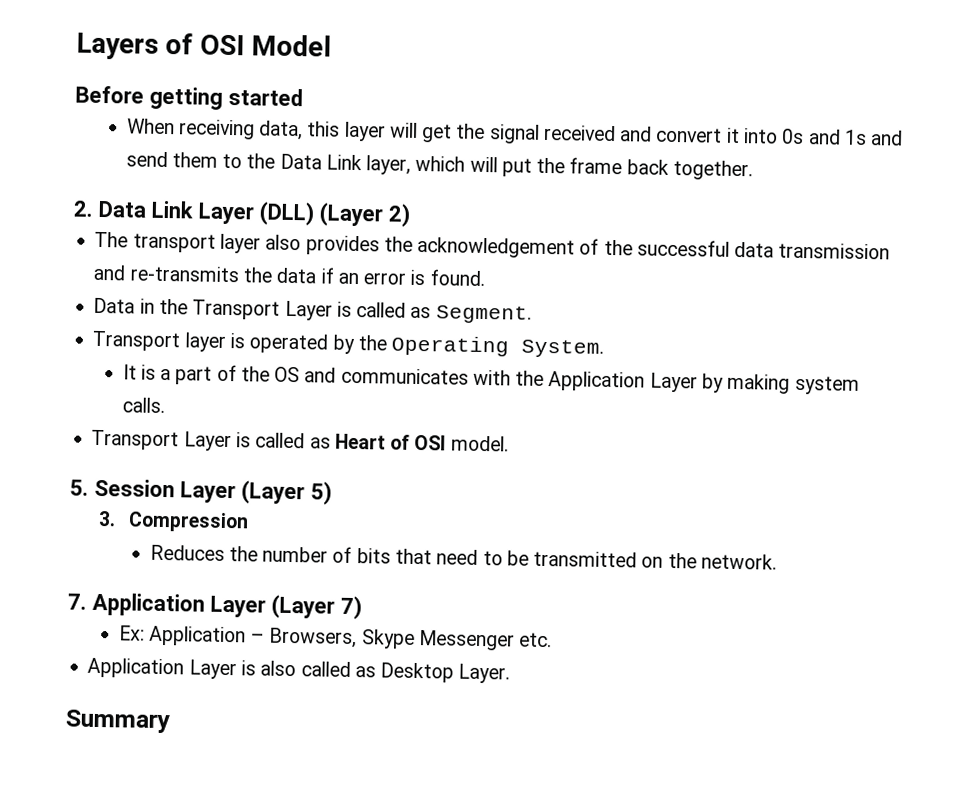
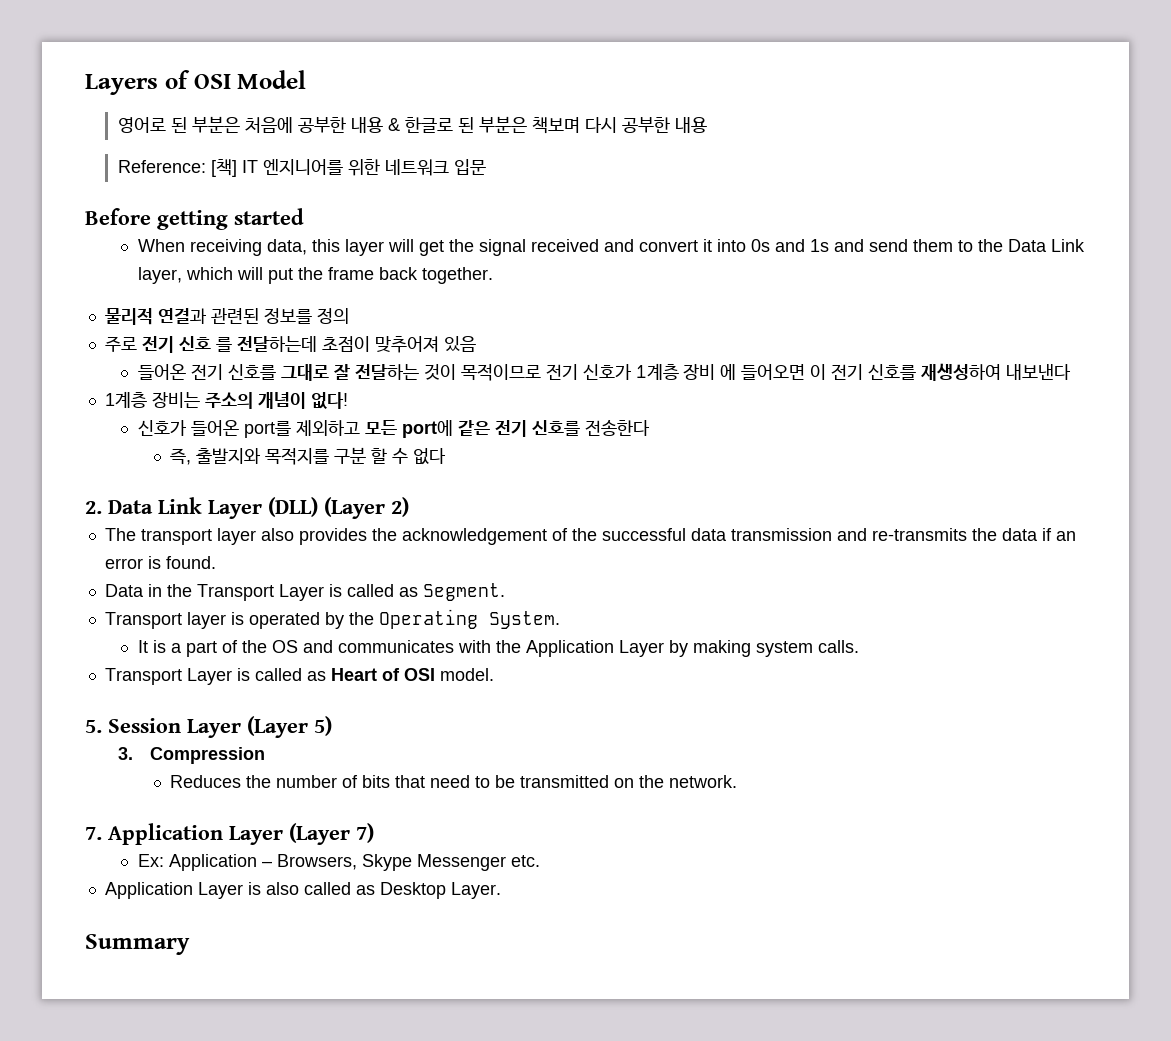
+ 영어로 된 부분은 처음에 공부한 내용 & 한글로 된 부분은 책보며 다시 공부한 내용
+ Reference: [책] IT 엔지니어를 위한 네트워크 입문
+ 물리적 연결과 관련된 정보를 정의
+ 주로 전기 신호 를 전달하는데 초점이 맞추어져 있음
+ 들어온 전기 신호를 그대로 잘 전달하는 것이 목적이므로 전기 신호가 1계층 장비 에 들어오면 이 전기 신호를 재생성하여 내보낸다
+ 1계층 장비는 주소의 개념이 없다!
+ 신호가 들어온 port를 제외하고 모든 port에 같은 전기 신호를 전송한다
+ 즉, 출발지와 목적지를 구분 할 수 없다

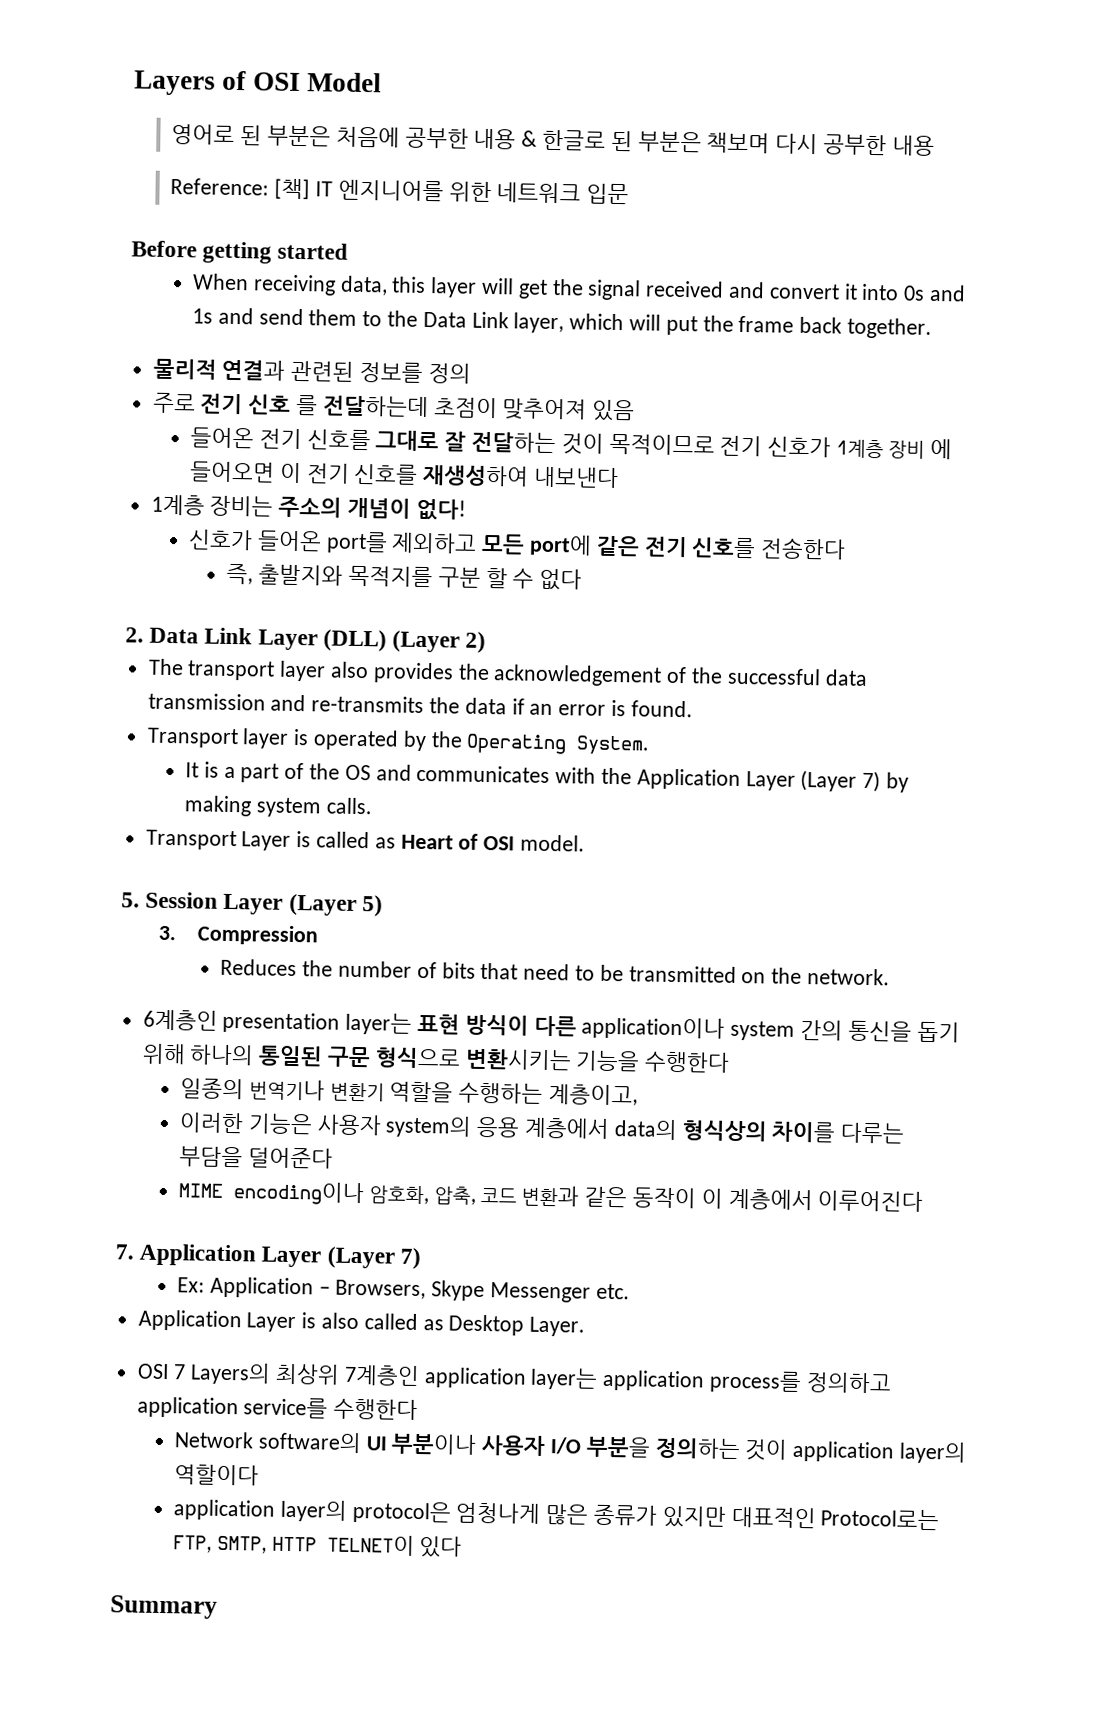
- Data in the Transport Layer is called as Segment.
- It is a part of the OS and communicates with the Application Layer by making system calls.
+ It is a part of the OS and communicates with the Application Layer (Layer 7) by making system calls.
+ 6계층인 presentation layer는 표현 방식이 다른 application이나 system 간의 통신을 돕기 위해 하나의 통일된 구문 형식으로 변환시키는 기능을 수행한다
+ 일종의 번역기나 변환기 역할을 수행하는 계층이고,
+ 이러한 기능은 사용자 system의 응용 계층에서 data의 형식상의 차이를 다루는 부담을 덜어준다
+ MIME encoding이나 암호화, 압축, 코드 변환과 같은 동작이 이 계층에서 이루어진다
+ OSI 7 Layers의 최상위 7계층인 application layer는 application process를 정의하고 application service를 수행한다
+ Network software의 UI 부분이나 사용자 I/O 부분을 정의하는 것이 application layer의 역할이다
+ application layer의 protocol은 엄청나게 많은 종류가 있지만 대표적인 Protocol로는 FTP, SMTP, HTTP TELNET이 있다

